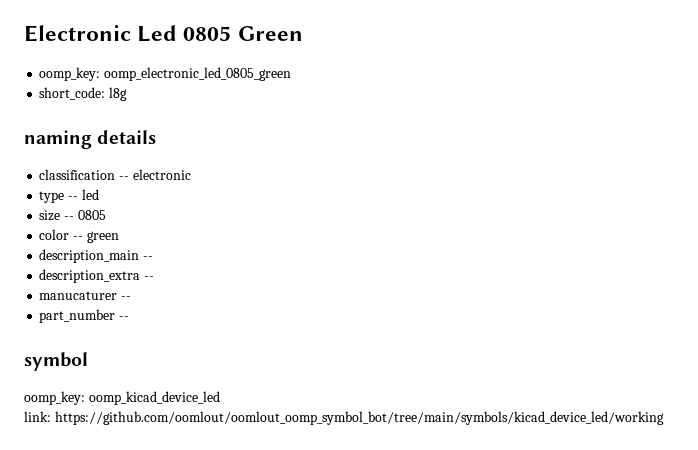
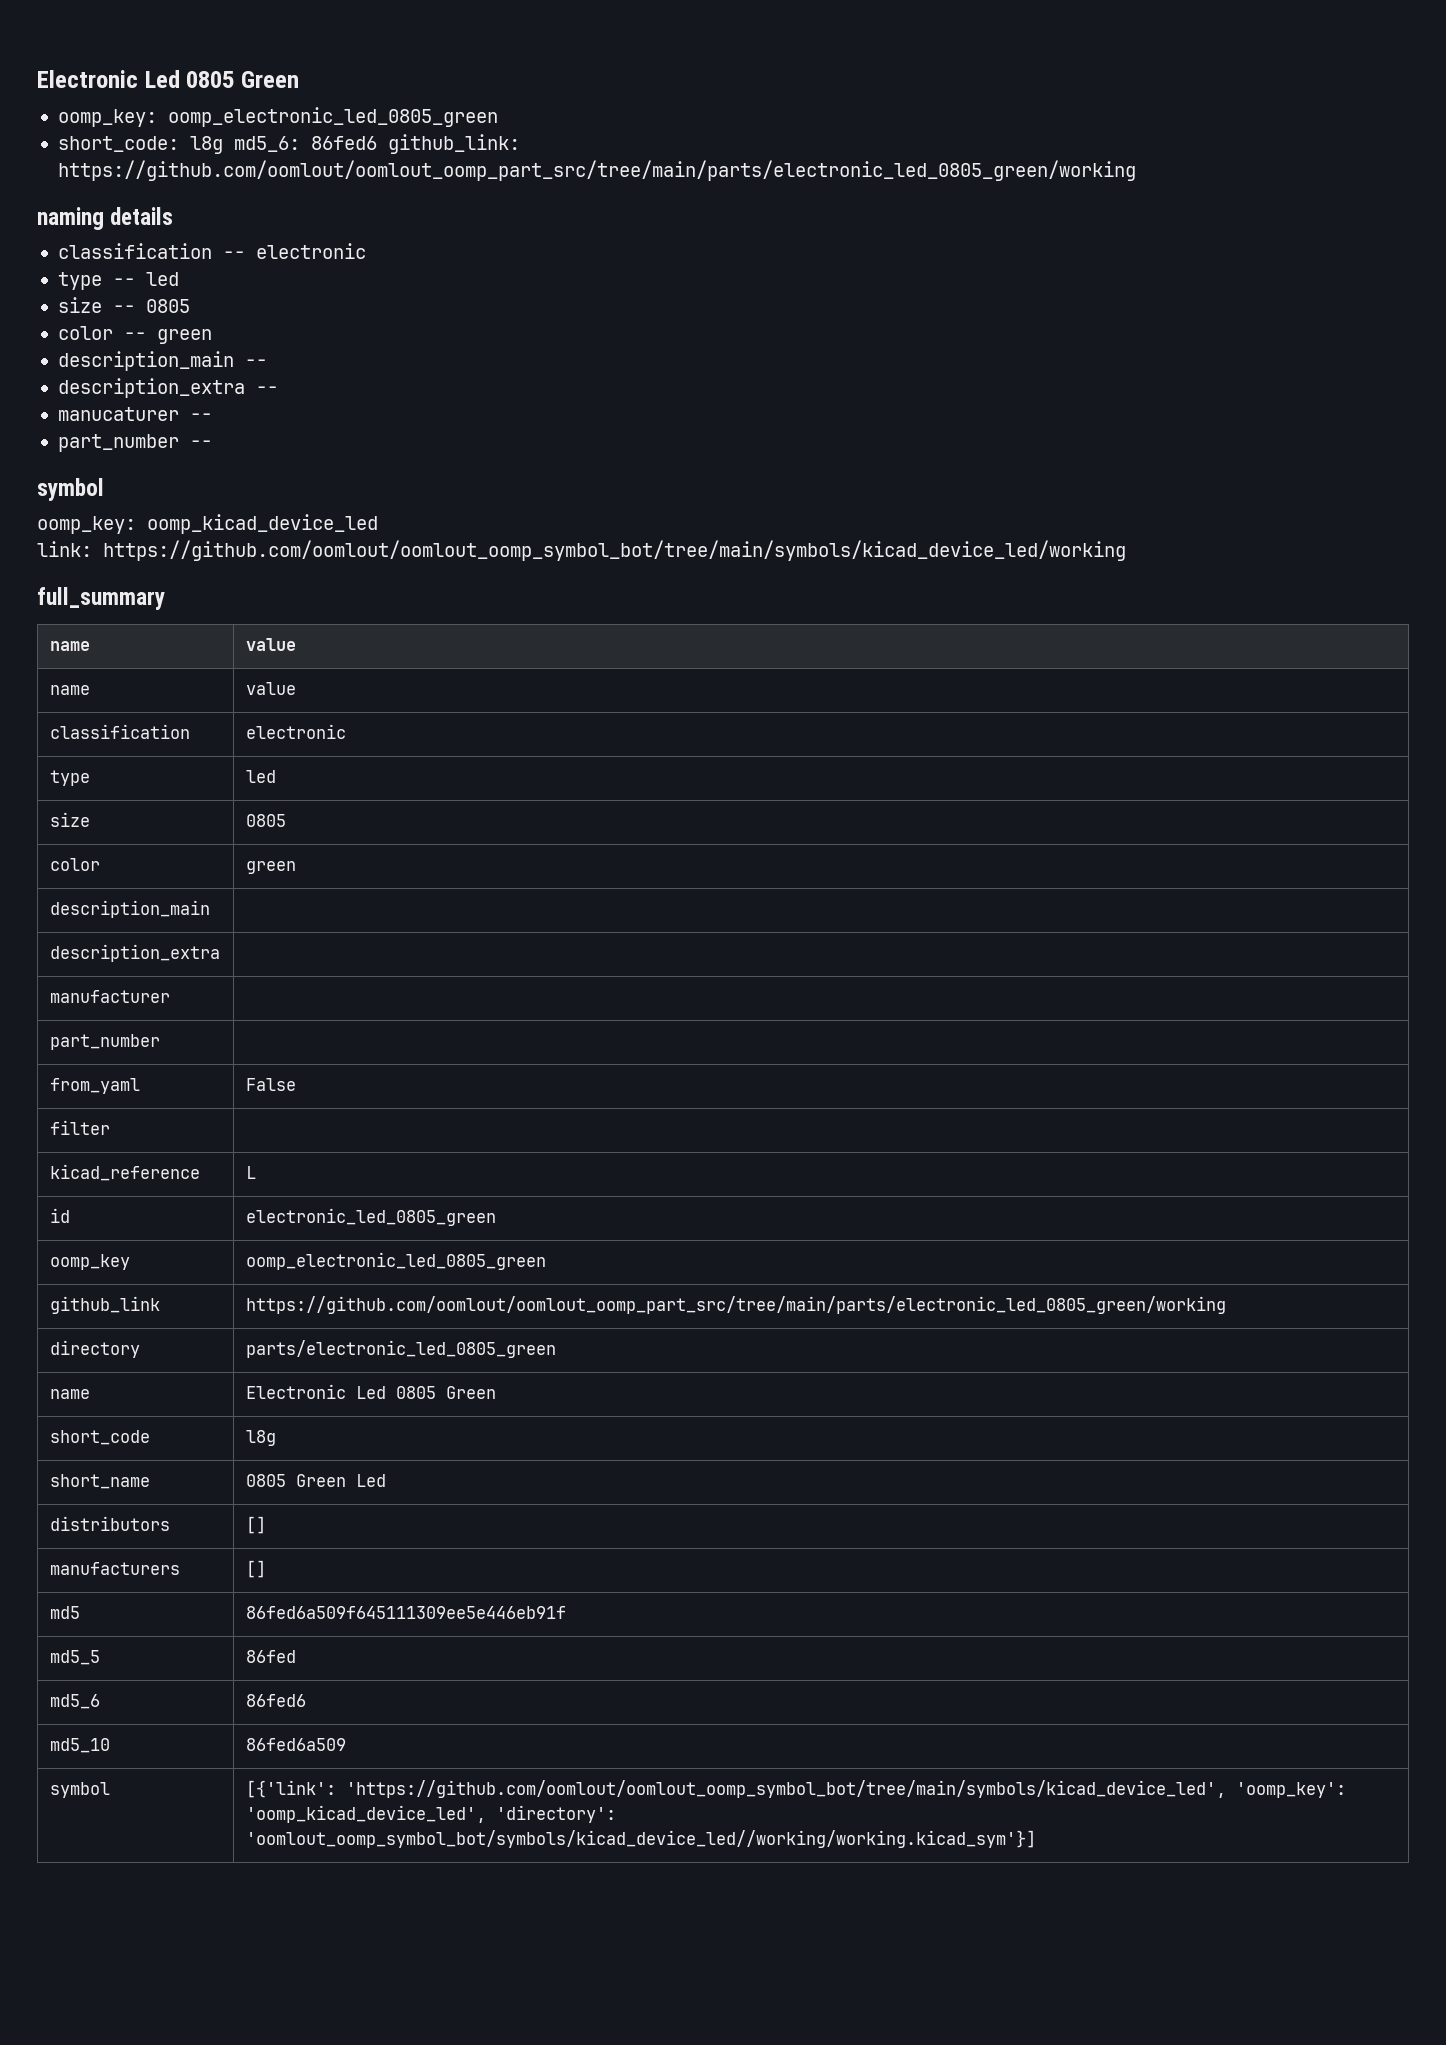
- short_code: l8g
+ short_code: l8g md5_6: 86fed6 github_link: https://github.com/oomlout/oomlout_oomp_part_src/tree/main/parts/electronic_led_0805_green/working
+ full_summary
+ name | value
+ name | value
+ classification | electronic
+ type | led
+ size | 0805
+ color | green
+ description_main |
+ description_extra |
+ manufacturer |
+ part_number |
+ from_yaml | False
+ filter |
+ kicad_reference | L
+ id | electronic_led_0805_green
+ oomp_key | oomp_electronic_led_0805_green
+ github_link | https://github.com/oomlout/oomlout_oomp_part_src/tree/main/parts/electronic_led_0805_green/working
+ directory | parts/electronic_led_0805_green
+ name | Electronic Led 0805 Green
+ short_code | l8g
+ short_name | 0805 Green Led
+ distributors | []
+ manufacturers | []
+ md5 | 86fed6a509f645111309ee5e446eb91f
+ md5_5 | 86fed
+ md5_6 | 86fed6
+ md5_10 | 86fed6a509
+ symbol | [{'link': 'https://github.com/oomlout/oomlout_oomp_symbol_bot/tree/main/symbols/kicad_device_led', 'oomp_key': 'oomp_kicad_device_led', 'directory': 'oomlout_oomp_symbol_bot/symbols/kicad_device_led//working/working.kicad_sym'}]

